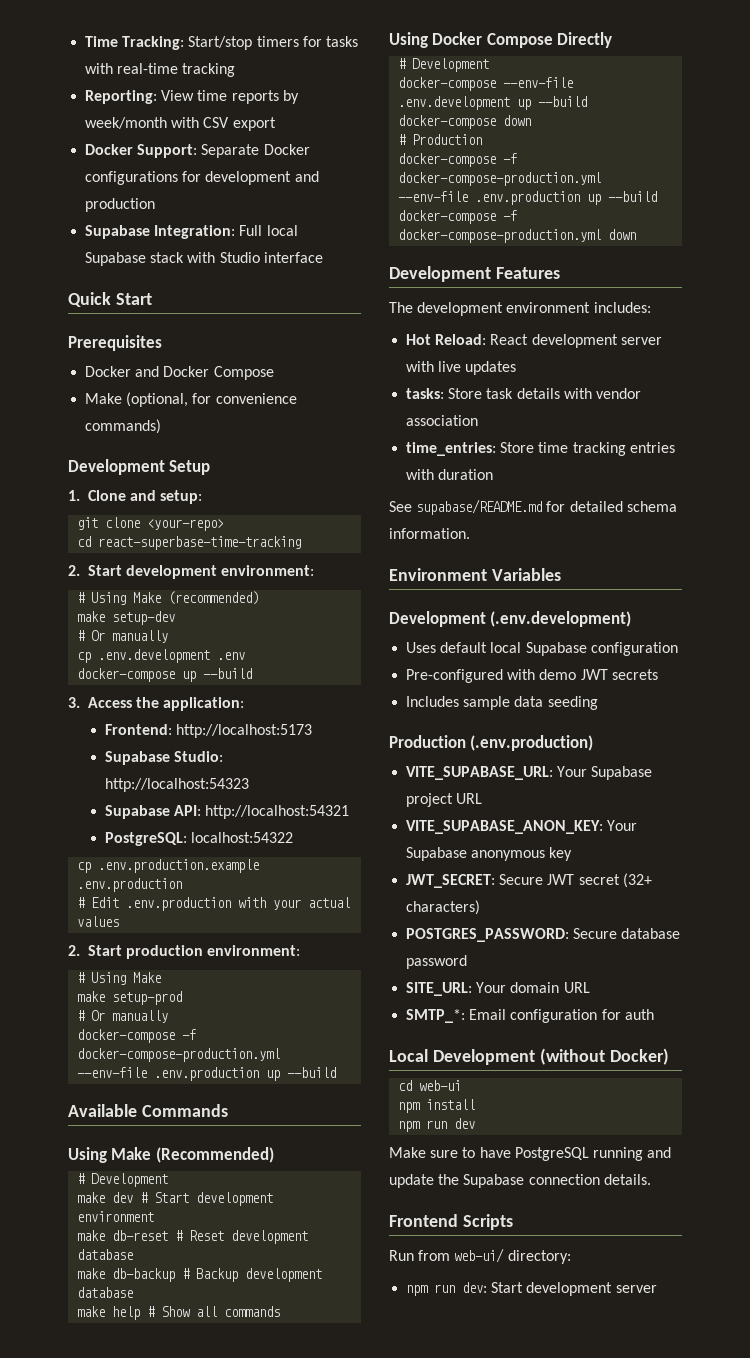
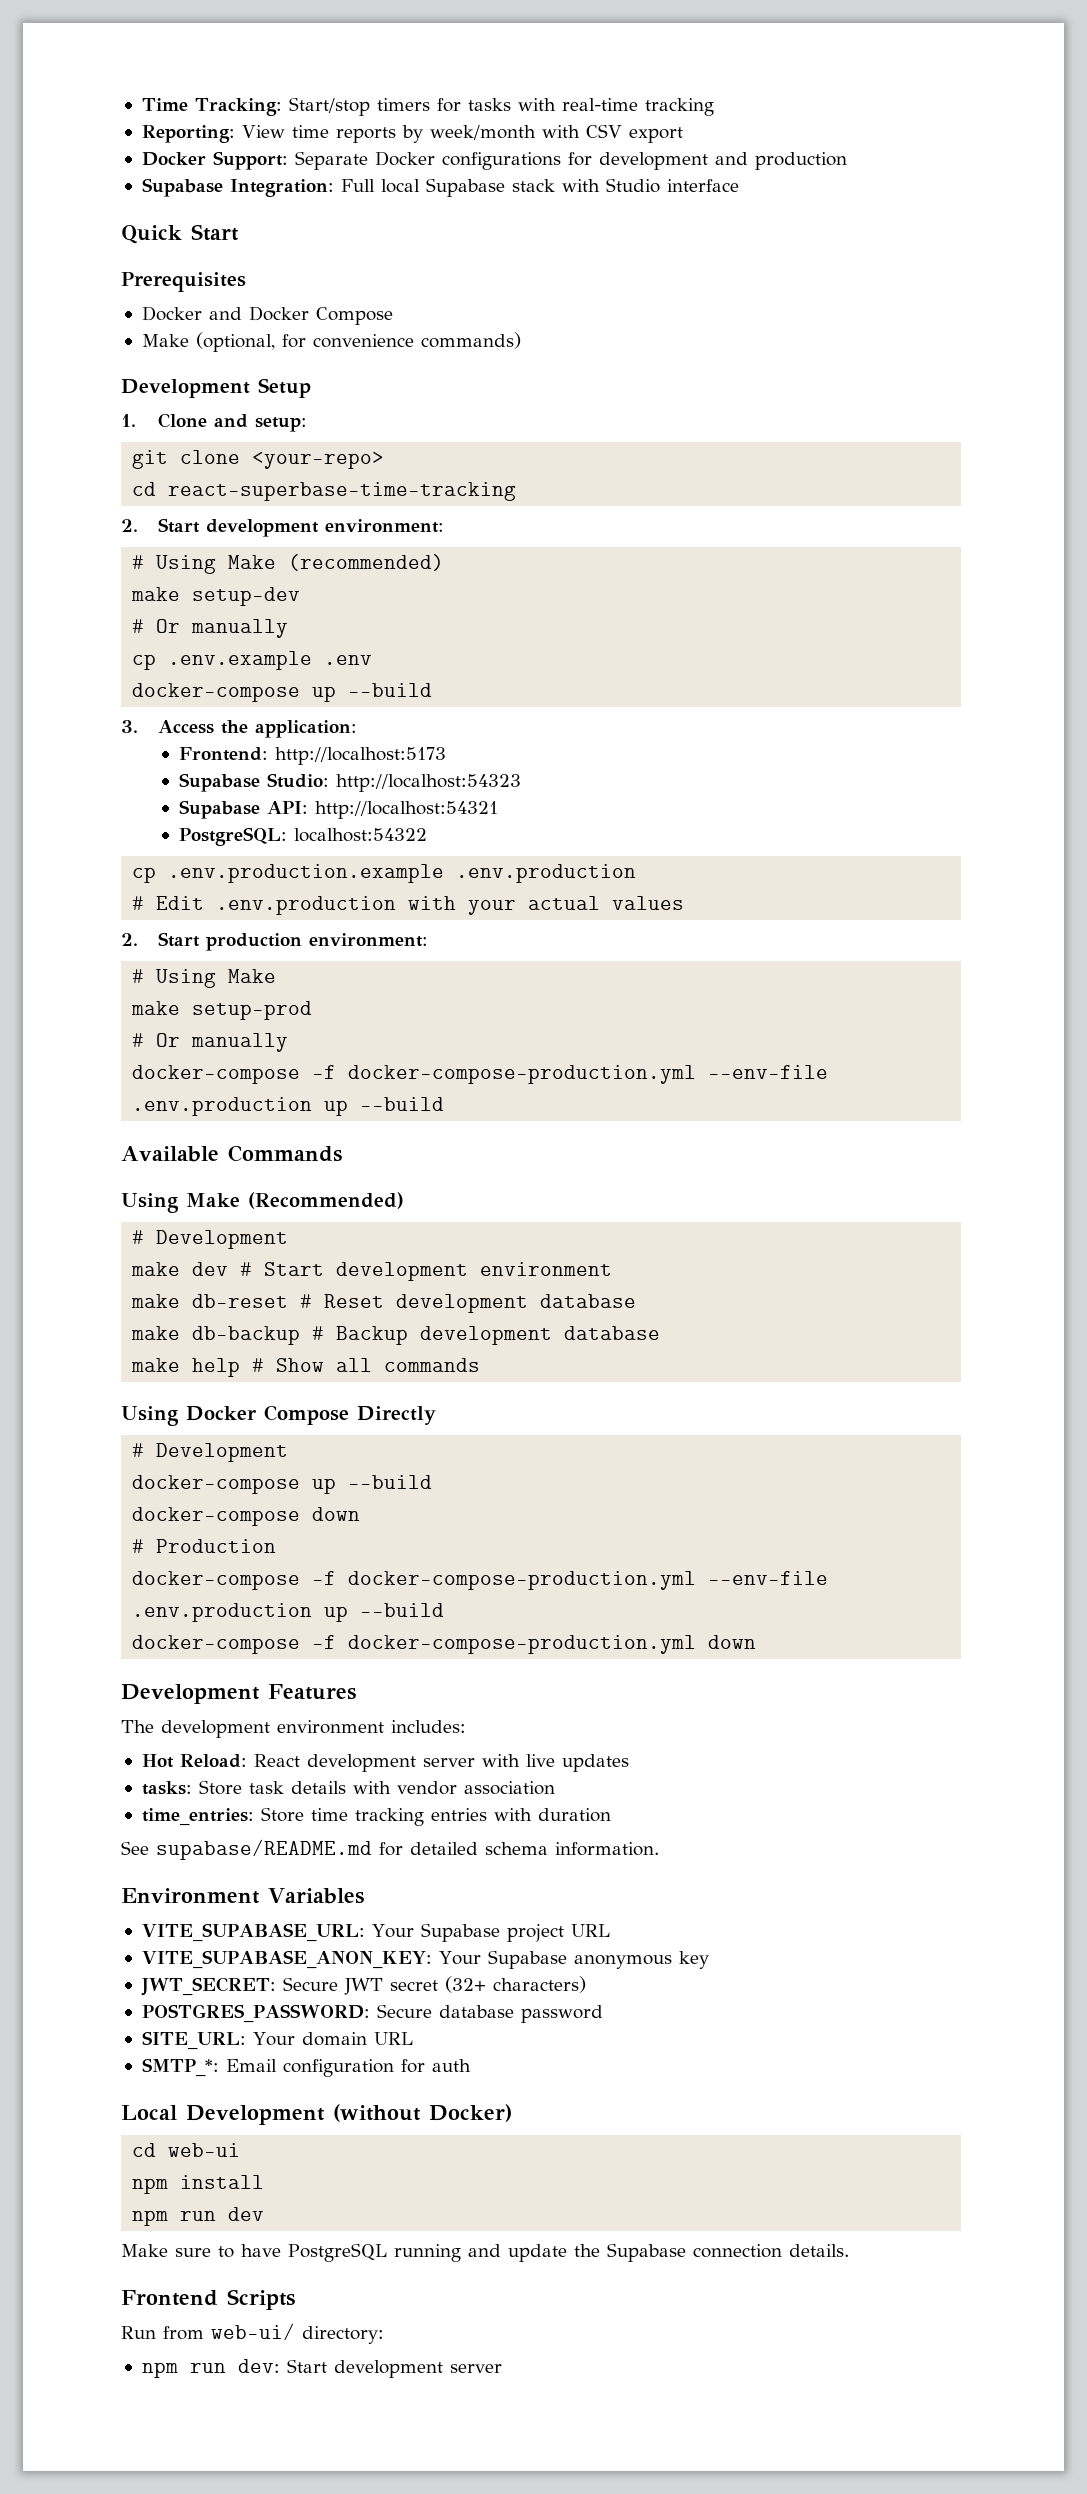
- cp .env.development .env
+ cp .env.example .env
  Using Docker Compose Directly
  # Development
- docker-compose --env-file .env.development up --build
+ docker-compose up --build
- Development (.env.development)
- Uses default local Supabase configuration
- Pre-configured with demo JWT secrets
- Includes sample data seeding
- Production (.env.production)

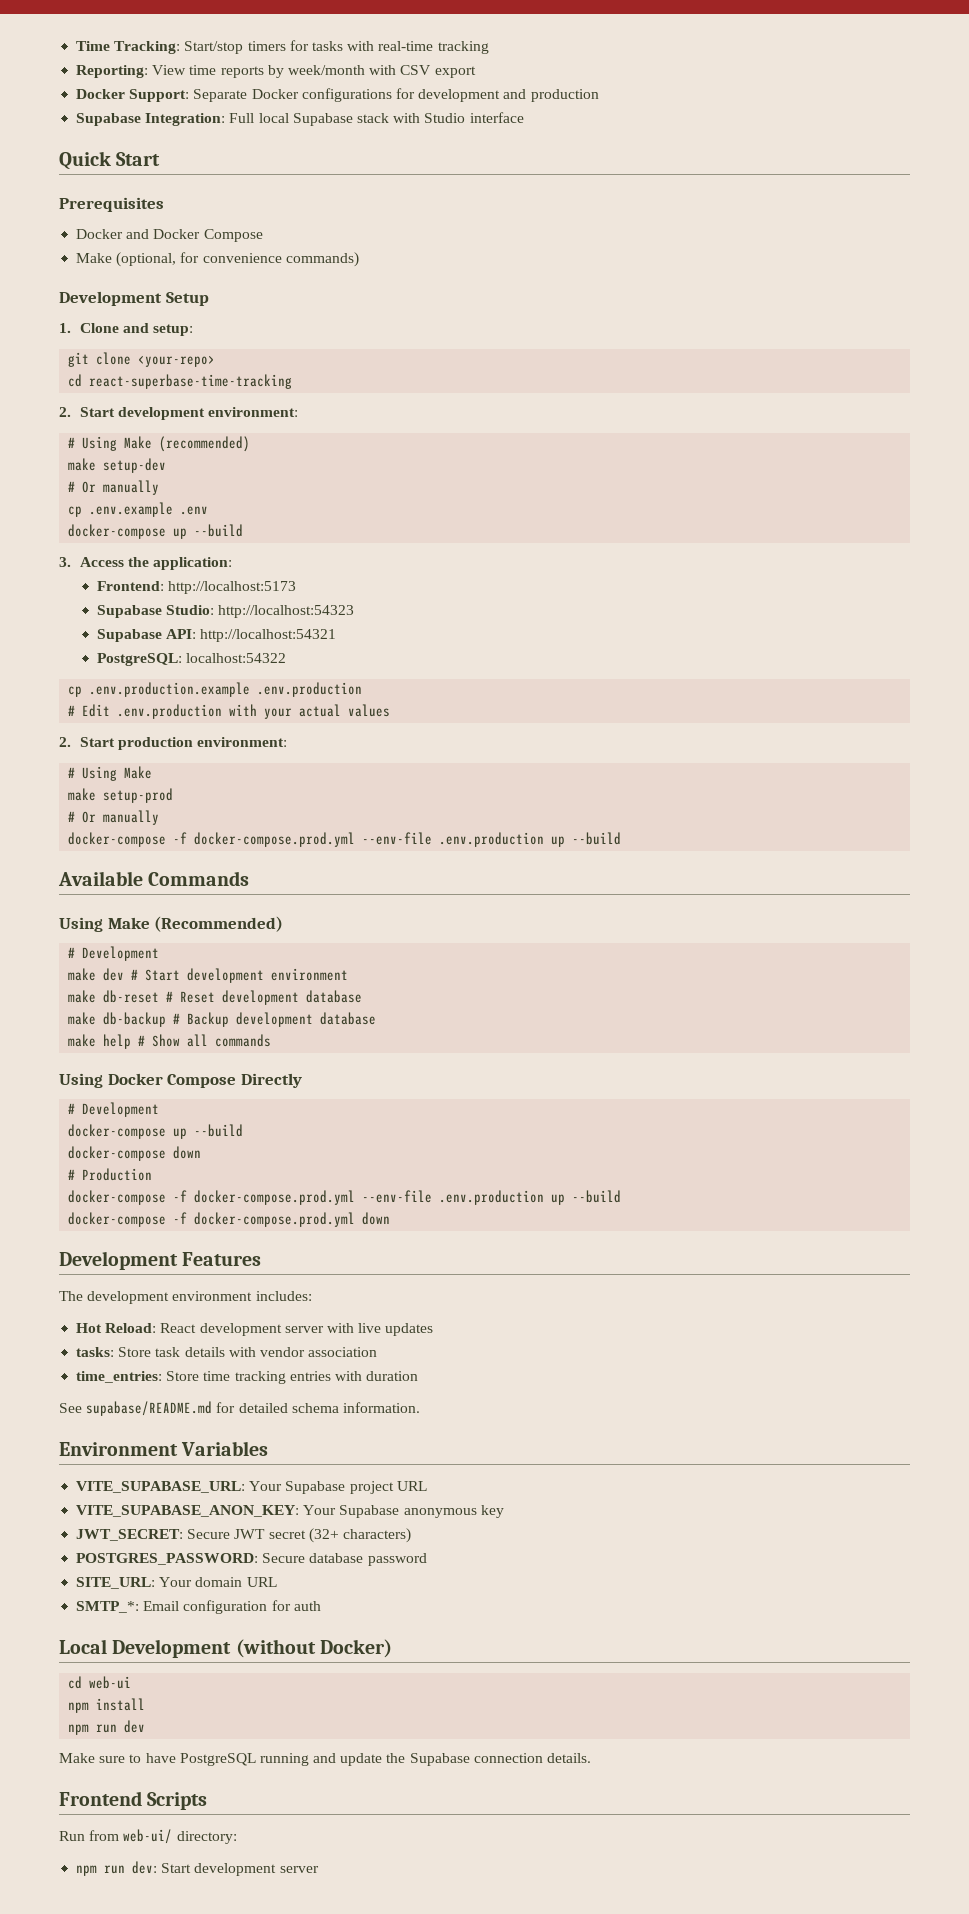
  make setup-prod
  # Or manually
- docker-compose -f docker-compose-production.yml --env-file .env.production up --build
+ docker-compose -f docker-compose.prod.yml --env-file .env.production up --build
  # Production
- docker-compose -f docker-compose-production.yml --env-file .env.production up --build
+ docker-compose -f docker-compose.prod.yml --env-file .env.production up --build
- docker-compose -f docker-compose-production.yml down
+ docker-compose -f docker-compose.prod.yml down

